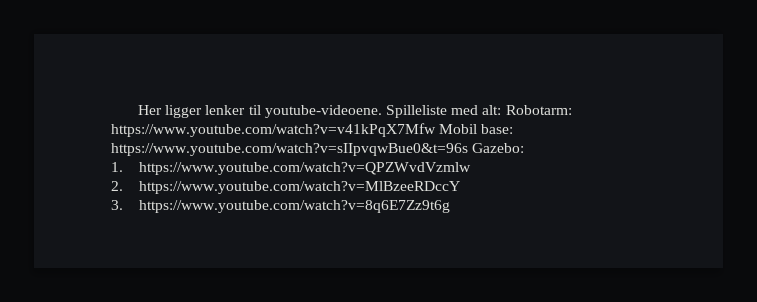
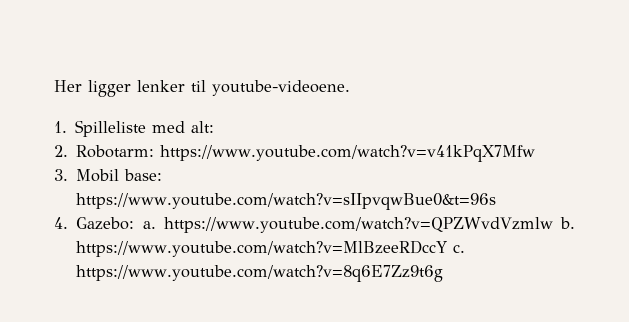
- Her ligger lenker til youtube-videoene. Spilleliste med alt: Robotarm: https://www.youtube.com/watch?v=v41kPqX7Mfw Mobil base: https://www.youtube.com/watch?v=sIIpvqwBue0&t=96s Gazebo:
- 1. https://www.youtube.com/watch?v=QPZWvdVzmlw
- 2. https://www.youtube.com/watch?v=MlBzeeRDccY
- 3. https://www.youtube.com/watch?v=8q6E7Zz9t6g
+ Her ligger lenker til youtube-videoene.
+ 1. Spilleliste med alt:
+ 2. Robotarm: https://www.youtube.com/watch?v=v41kPqX7Mfw
+ 3. Mobil base: https://www.youtube.com/watch?v=sIIpvqwBue0&t=96s
+ 4. Gazebo: a. https://www.youtube.com/watch?v=QPZWvdVzmlw b. https://www.youtube.com/watch?v=MlBzeeRDccY c. https://www.youtube.com/watch?v=8q6E7Zz9t6g

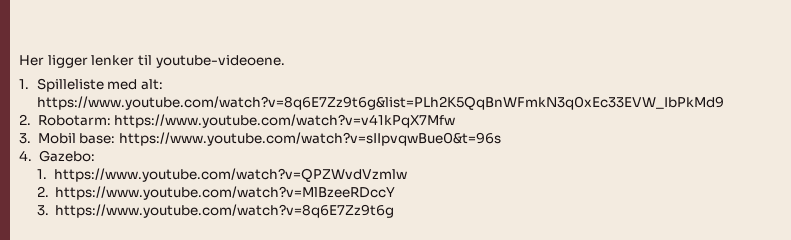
- 1. Spilleliste med alt:
+ 1. Spilleliste med alt: https://www.youtube.com/watch?v=8q6E7Zz9t6g&list=PLh2K5QqBnWFmkN3q0xEc33EVW_IbPkMd9
- 4. Gazebo: a. https://www.youtube.com/watch?v=QPZWvdVzmlw b. https://www.youtube.com/watch?v=MlBzeeRDccY c. https://www.youtube.com/watch?v=8q6E7Zz9t6g
+ 4. Gazebo:
+ 1. https://www.youtube.com/watch?v=QPZWvdVzmlw
+ 2. https://www.youtube.com/watch?v=MlBzeeRDccY
+ 3. https://www.youtube.com/watch?v=8q6E7Zz9t6g

